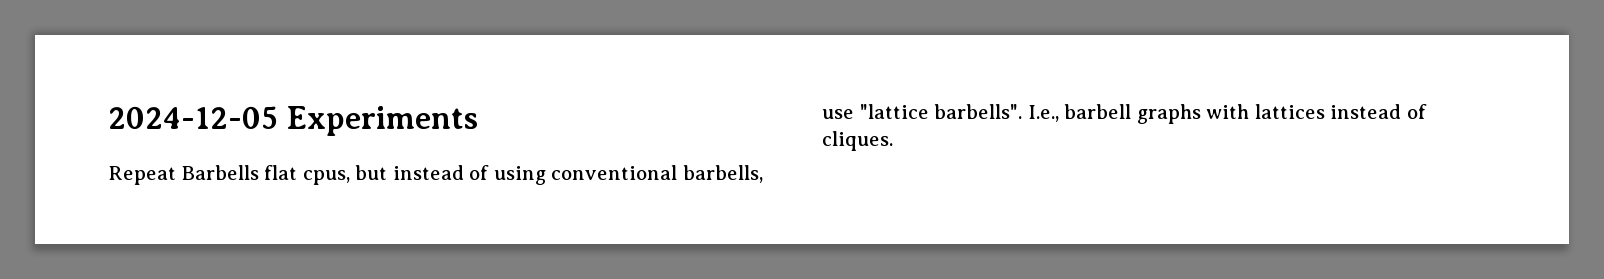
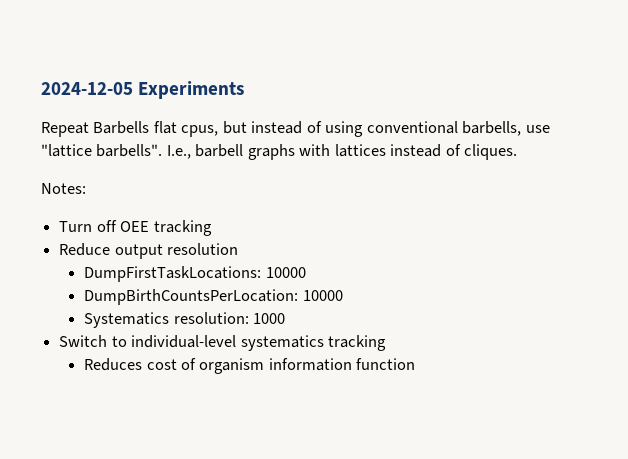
+ Notes:
+ Turn off OEE tracking
+ Reduce output resolution
+ DumpFirstTaskLocations: 10000
+ DumpBirthCountsPerLocation: 10000
+ Systematics resolution: 1000
+ Switch to individual-level systematics tracking
+ Reduces cost of organism information function

